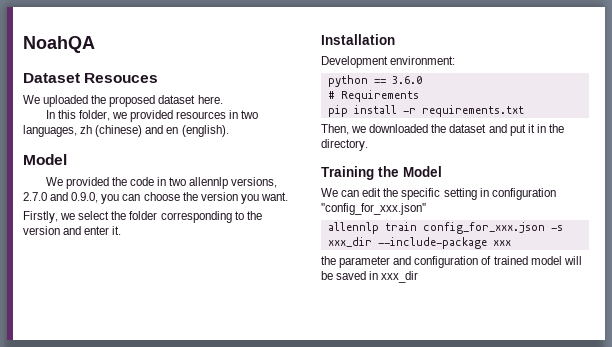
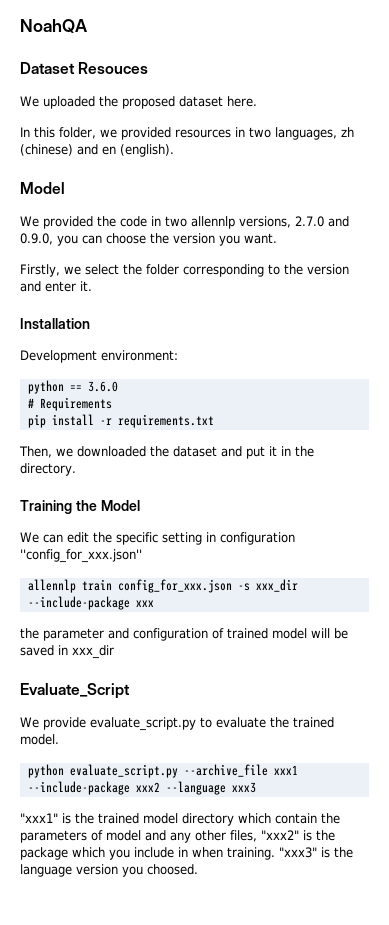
+ Evaluate_Script
+ We provide evaluate_script.py to evaluate the trained model.
+ python evaluate_script.py --archive_file xxx1 --include-package xxx2 --language xxx3
+ "xxx1" is the trained model directory which contain the parameters of model and any other files, "xxx2" is the package which you include in when training. "xxx3" is the language version you choosed.

